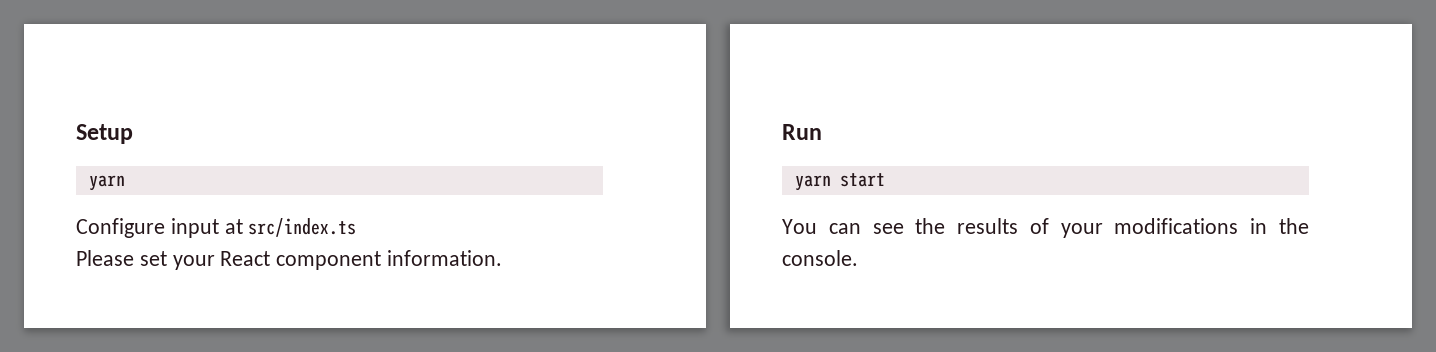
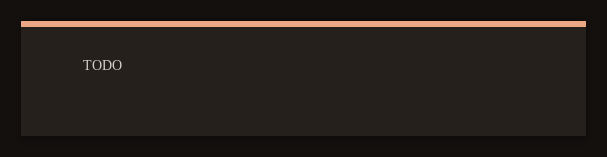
- Setup
- yarn
- Configure input at src/index.ts
- Please set your React component information.
- Run
- yarn start
- You can see the results of your modifications in the console.
+ TODO

